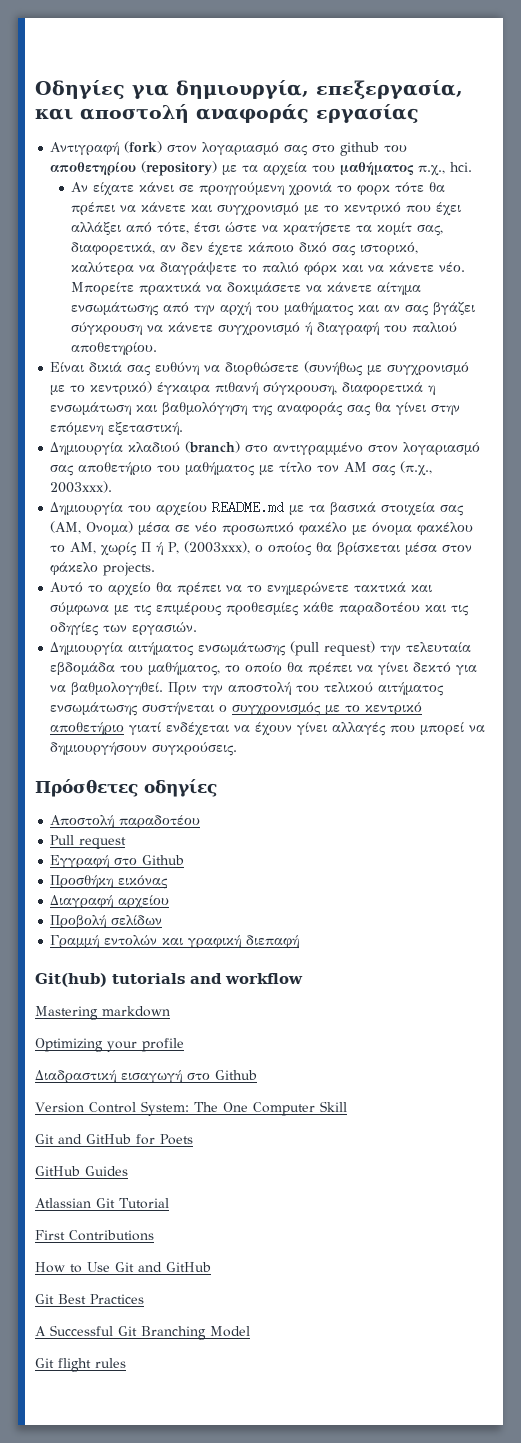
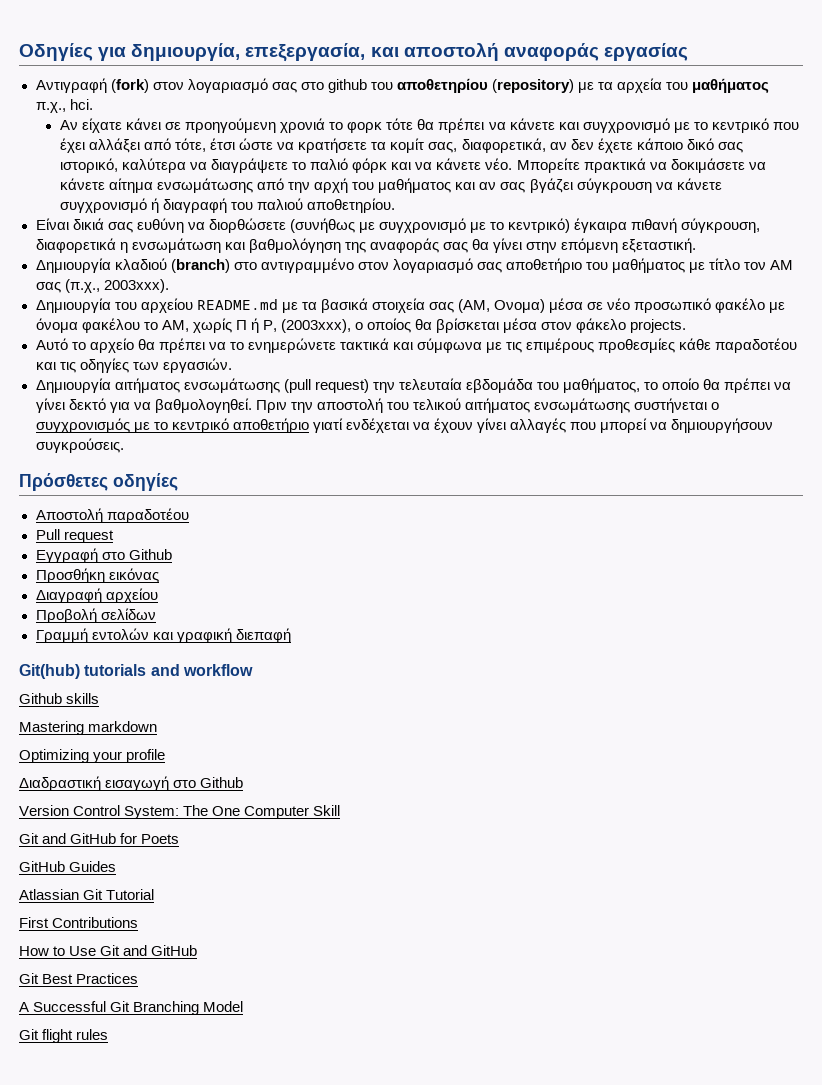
+ Github skills

